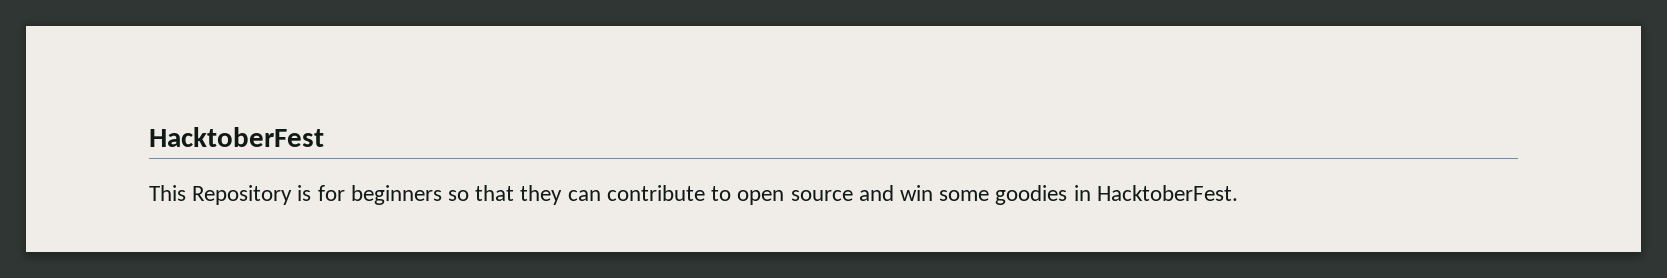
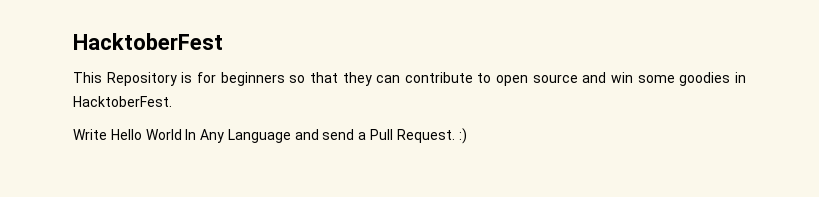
+ Write Hello World In Any Language and send a Pull Request. :)

